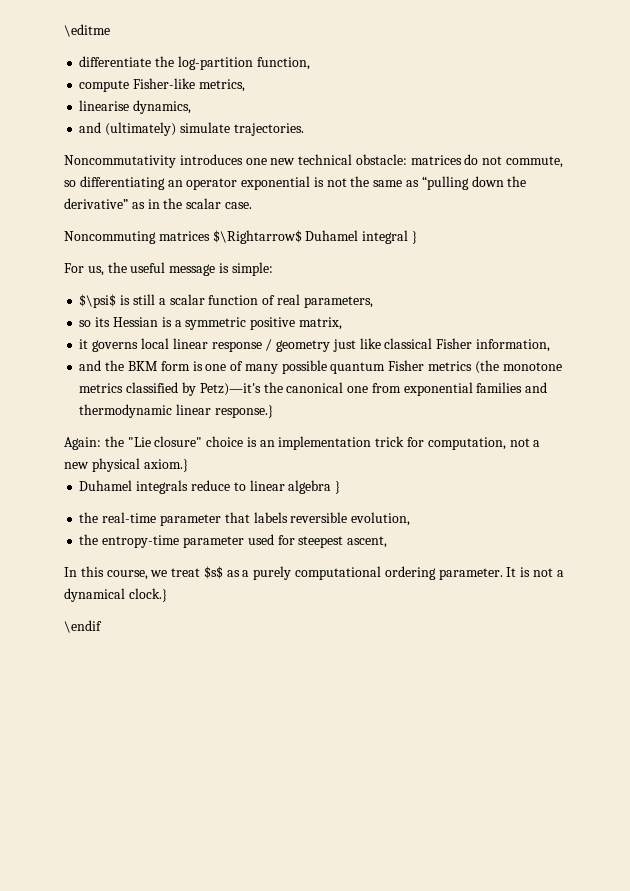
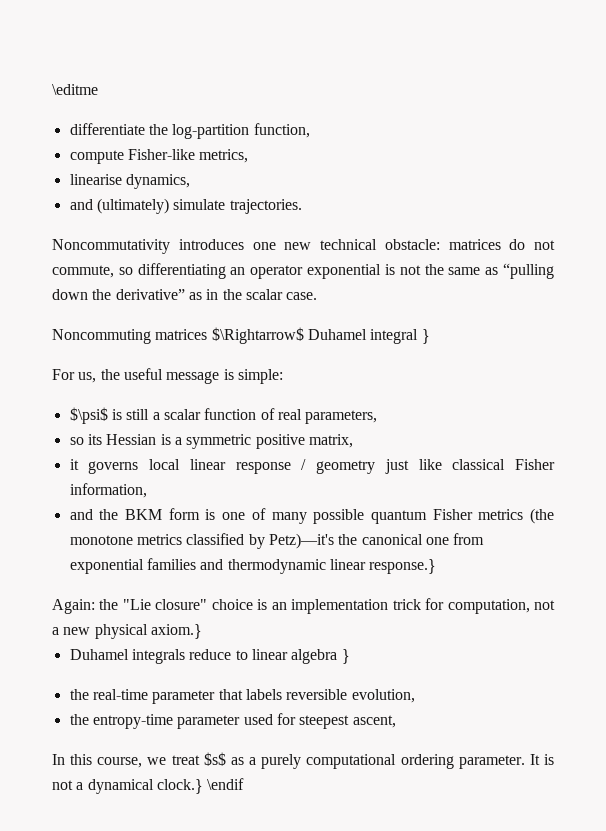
- It is not a dynamical clock.}
- \endif
+ It is not a dynamical clock.} \endif

